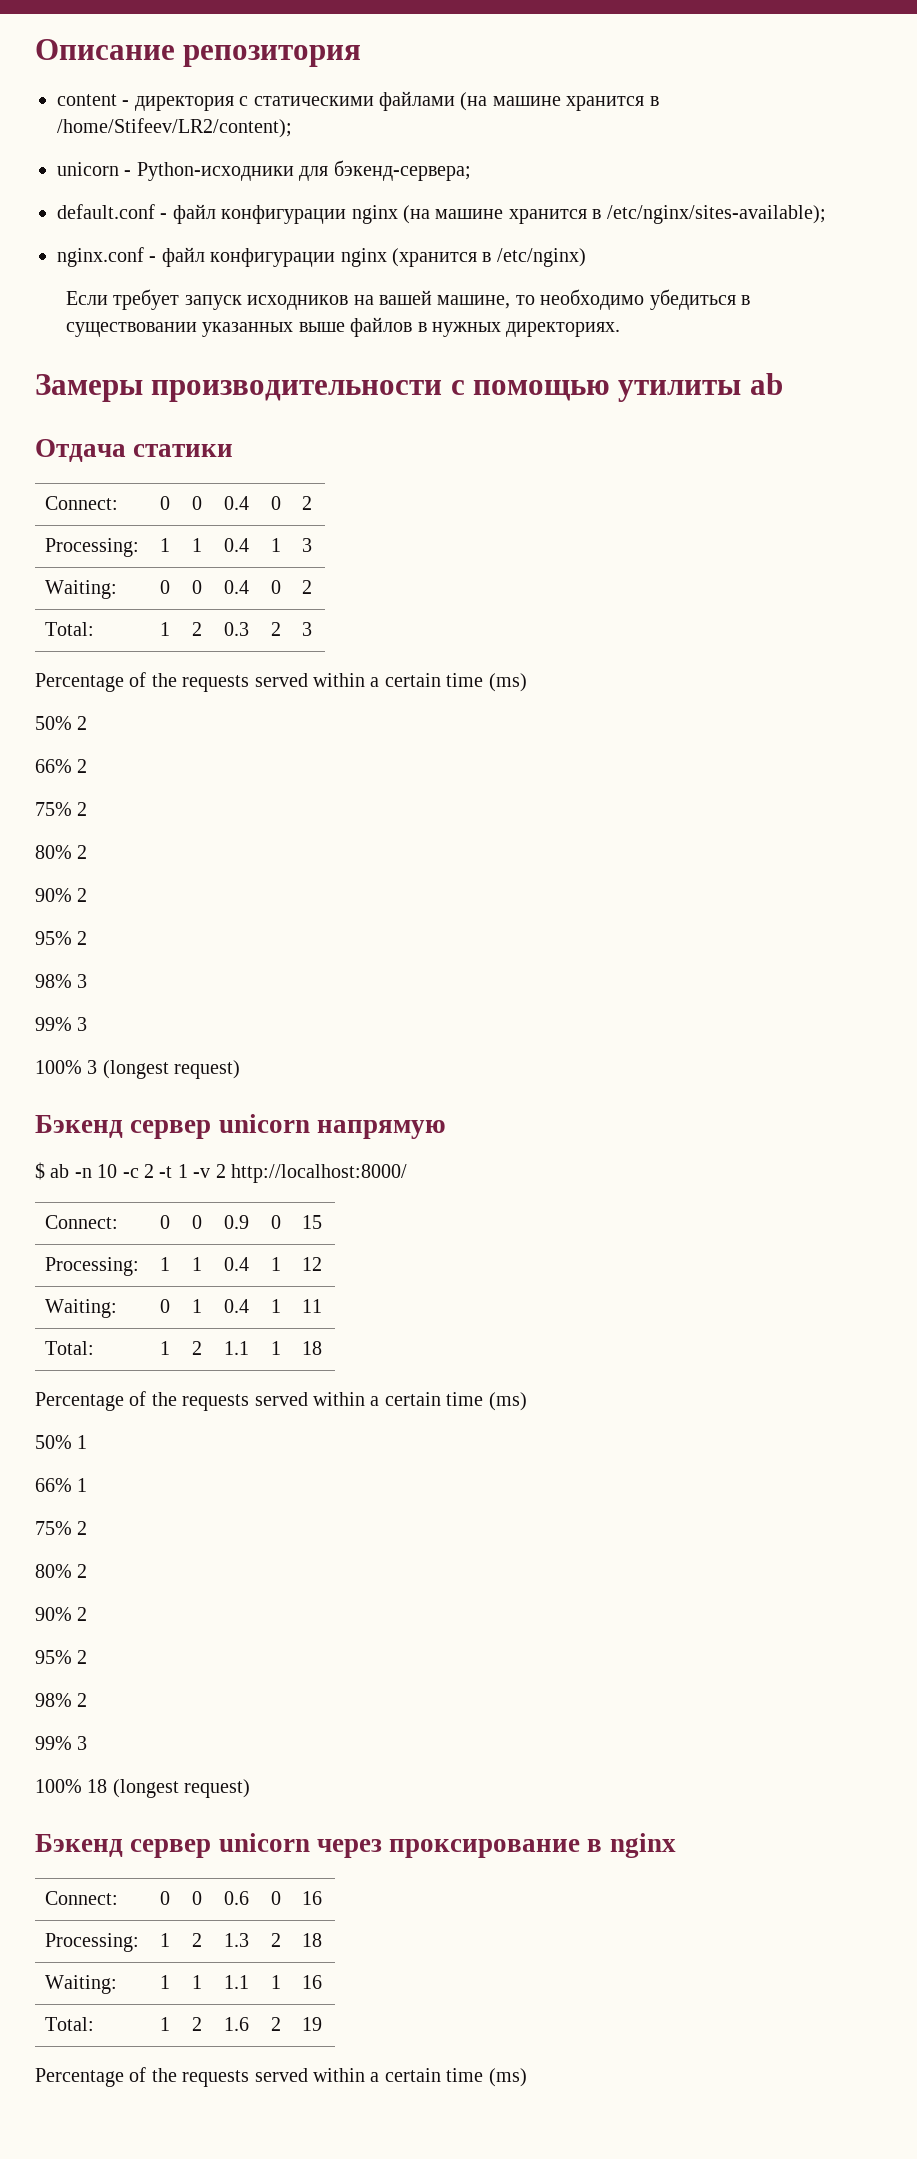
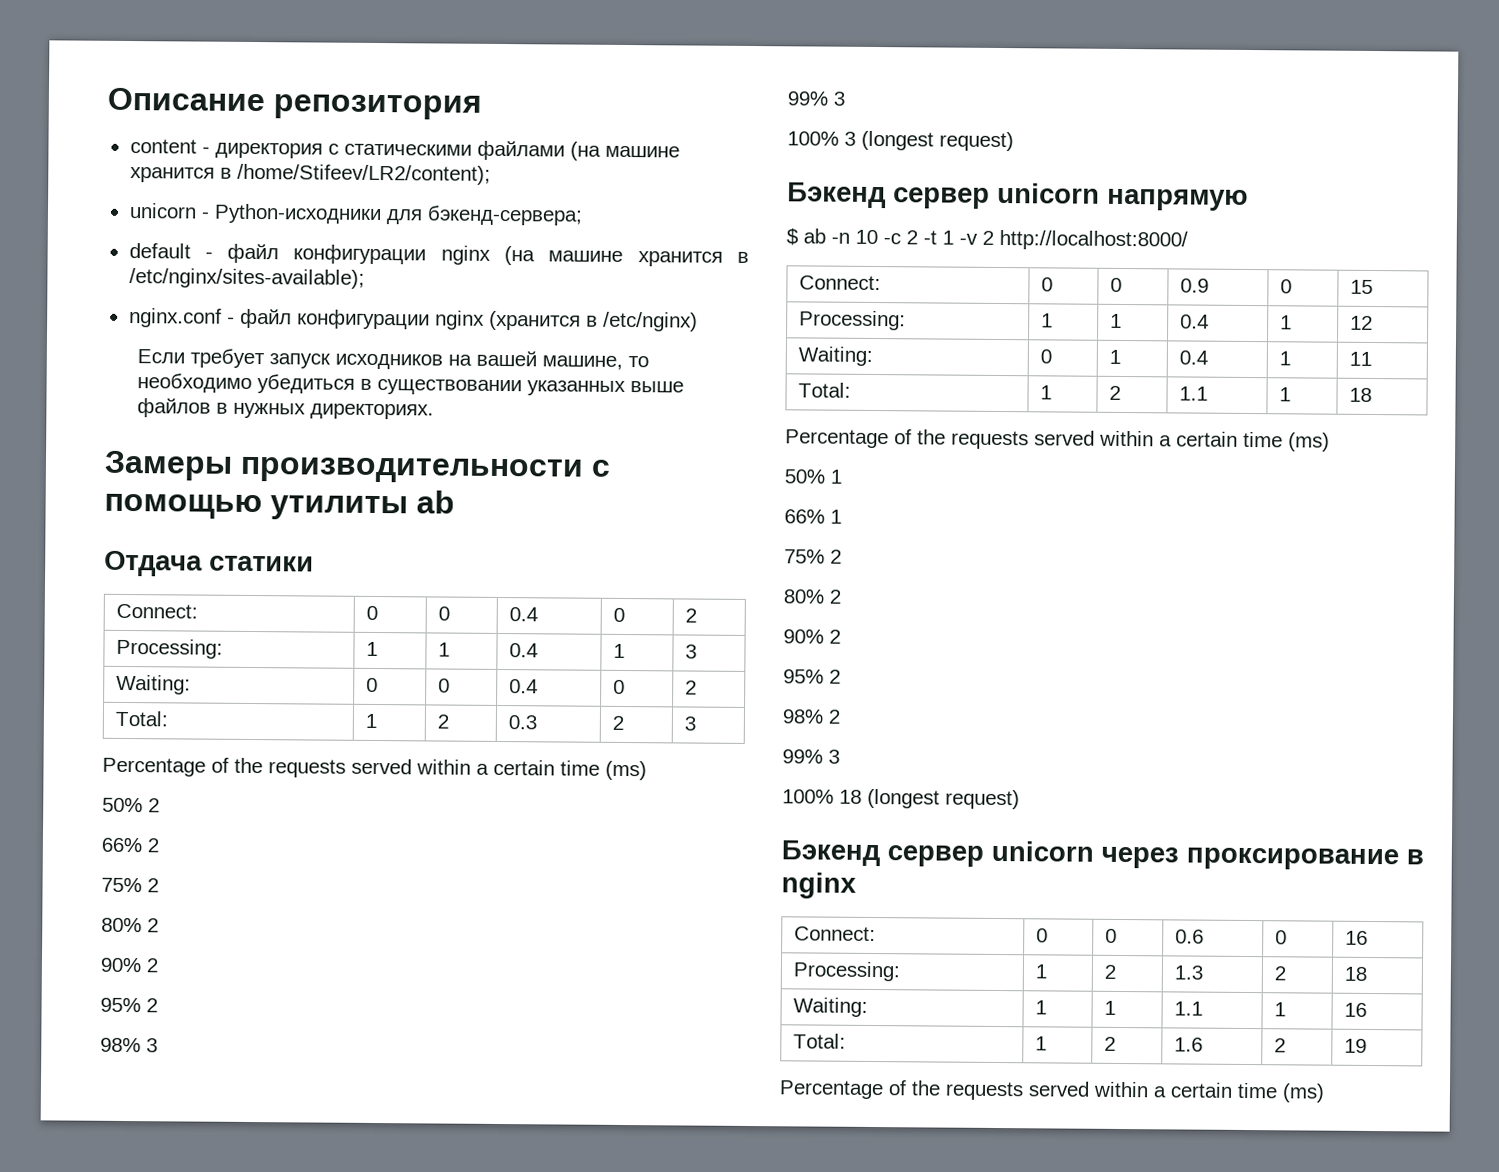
- default.conf - файл конфигурации nginx (на машине хранится в /etc/nginx/sites-available);
+ default - файл конфигурации nginx (на машине хранится в /etc/nginx/sites-available);

